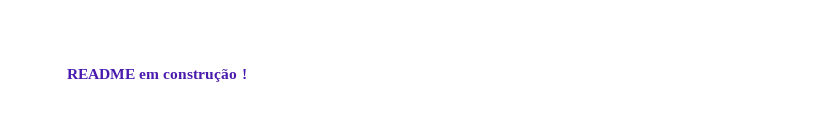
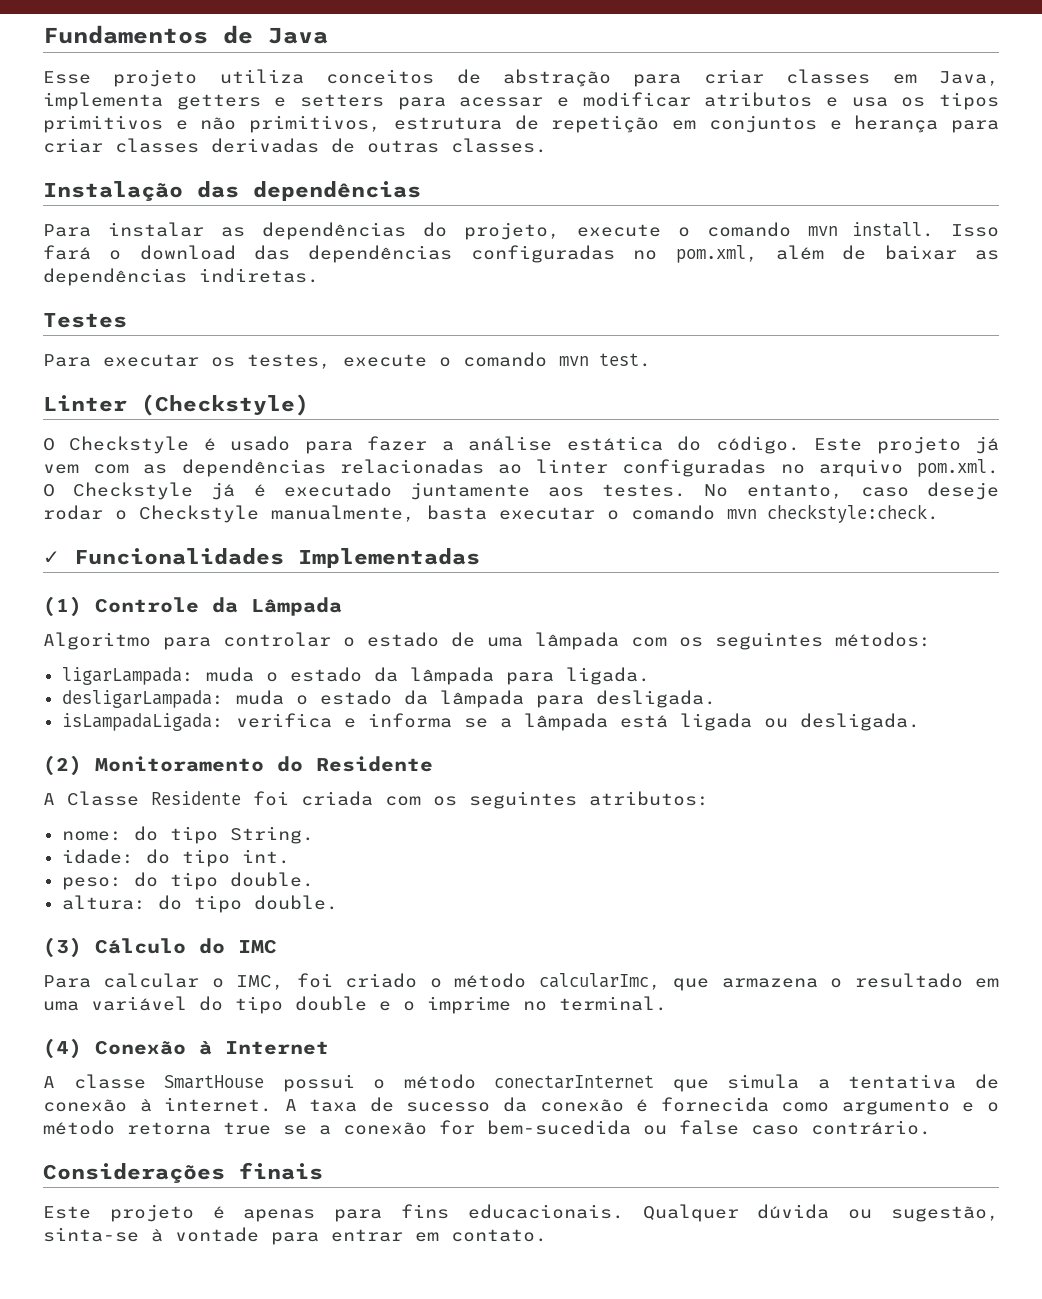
- README em construção !
+ Fundamentos de Java
+ Esse projeto utiliza conceitos de abstração para criar classes em Java, implementa getters e setters para acessar e modificar atributos e usa os tipos primitivos e não primitivos, estrutura de repetição em conjuntos e herança para criar classes derivadas de outras classes.
+ Instalação das dependências
+ Para instalar as dependências do projeto, execute o comando mvn install. Isso fará o download das dependências configuradas no pom.xml, além de baixar as dependências indiretas.
+ Testes
+ Para executar os testes, execute o comando mvn test.
+ Linter (Checkstyle)
+ O Checkstyle é usado para fazer a análise estática do código. Este projeto já vem com as dependências relacionadas ao linter configuradas no arquivo pom.xml. O Checkstyle já é executado juntamente aos testes. No entanto, caso deseje rodar o Checkstyle manualmente, basta executar o comando mvn checkstyle:check.
+ ✓ Funcionalidades Implementadas
+ (1) Controle da Lâmpada
+ Algoritmo para controlar o estado de uma lâmpada com os seguintes métodos:
+ ligarLampada: muda o estado da lâmpada para ligada.
+ desligarLampada: muda o estado da lâmpada para desligada.
+ isLampadaLigada: verifica e informa se a lâmpada está ligada ou desligada.
+ (2) Monitoramento do Residente
+ A Classe Residente foi criada com os seguintes atributos:
+ nome: do tipo String.
+ idade: do tipo int.
+ peso: do tipo double.
+ altura: do tipo double.
+ (3) Cálculo do IMC
+ Para calcular o IMC, foi criado o método calcularImc, que armazena o resultado em uma variável do tipo double e o imprime no terminal.
+ (4) Conexão à Internet
+ A classe SmartHouse possui o método conectarInternet que simula a tentativa de conexão à internet. A taxa de sucesso da conexão é fornecida como argumento e o método retorna true se a conexão for bem-sucedida ou false caso contrário.
+ Considerações finais
+ Este projeto é apenas para fins educacionais. Qualquer dúvida ou sugestão, sinta-se à vontade para entrar em contato.

